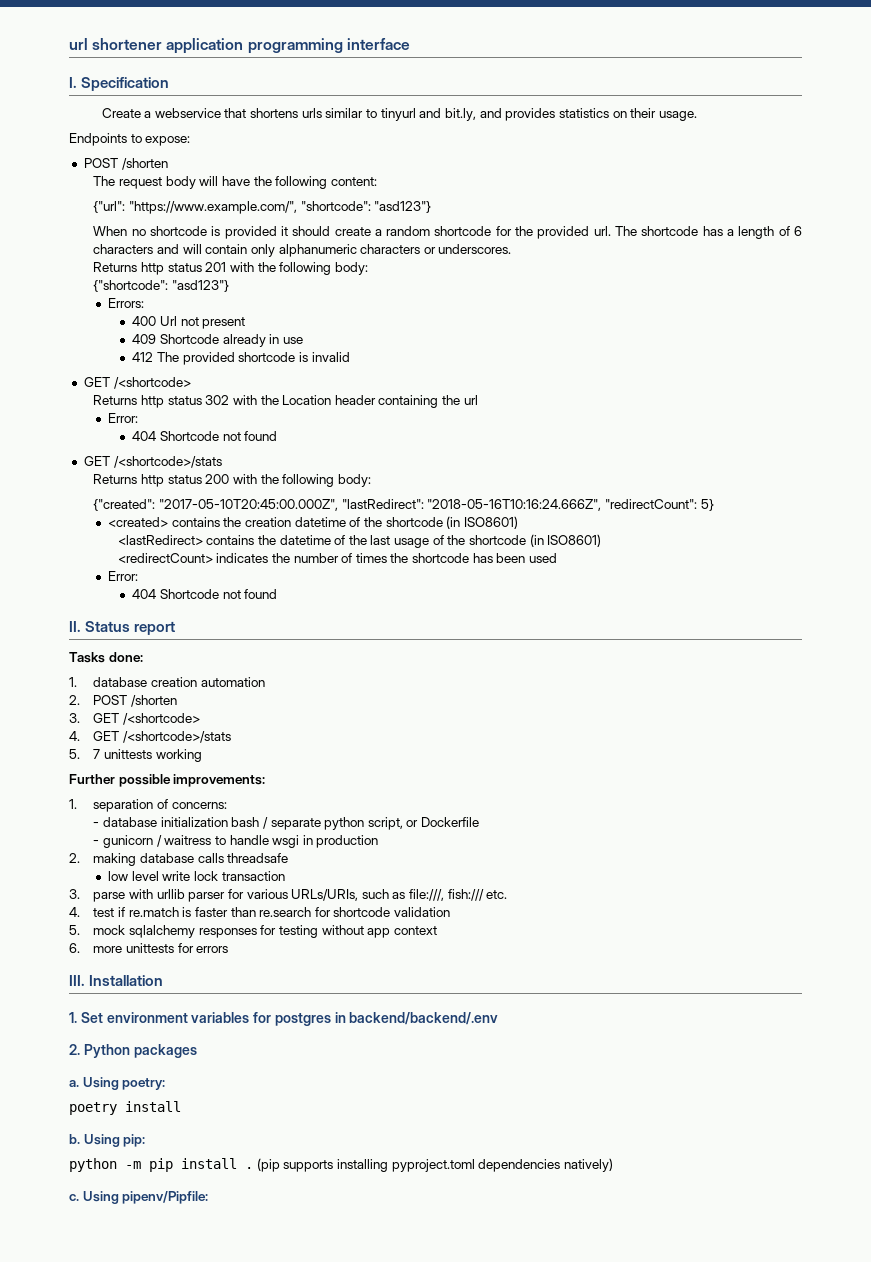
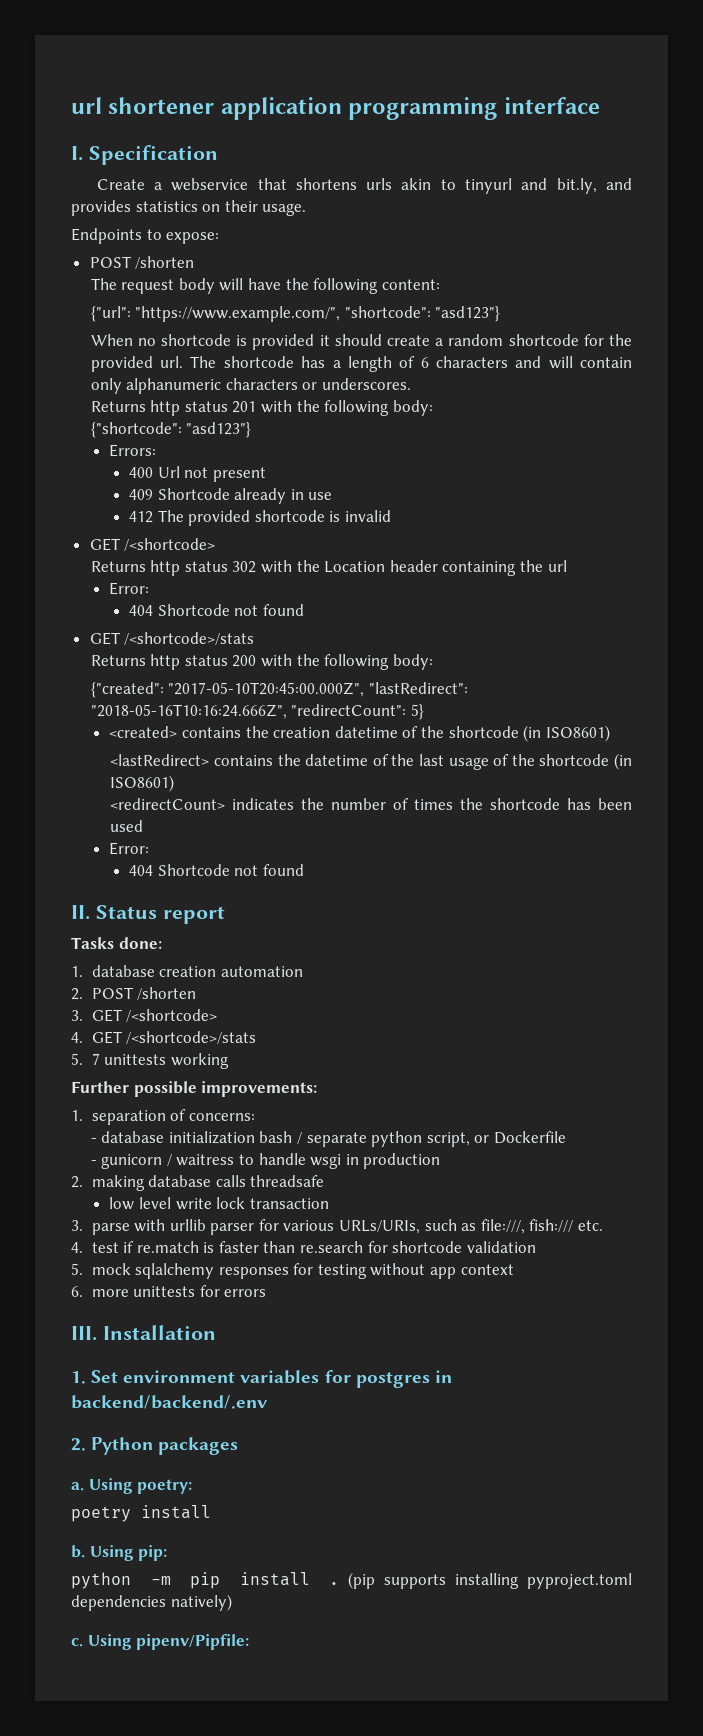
- Create a webservice that shortens urls similar to tinyurl and bit.ly, and provides statistics on their usage.
+ Create a webservice that shortens urls akin to tinyurl and bit.ly, and provides statistics on their usage.

